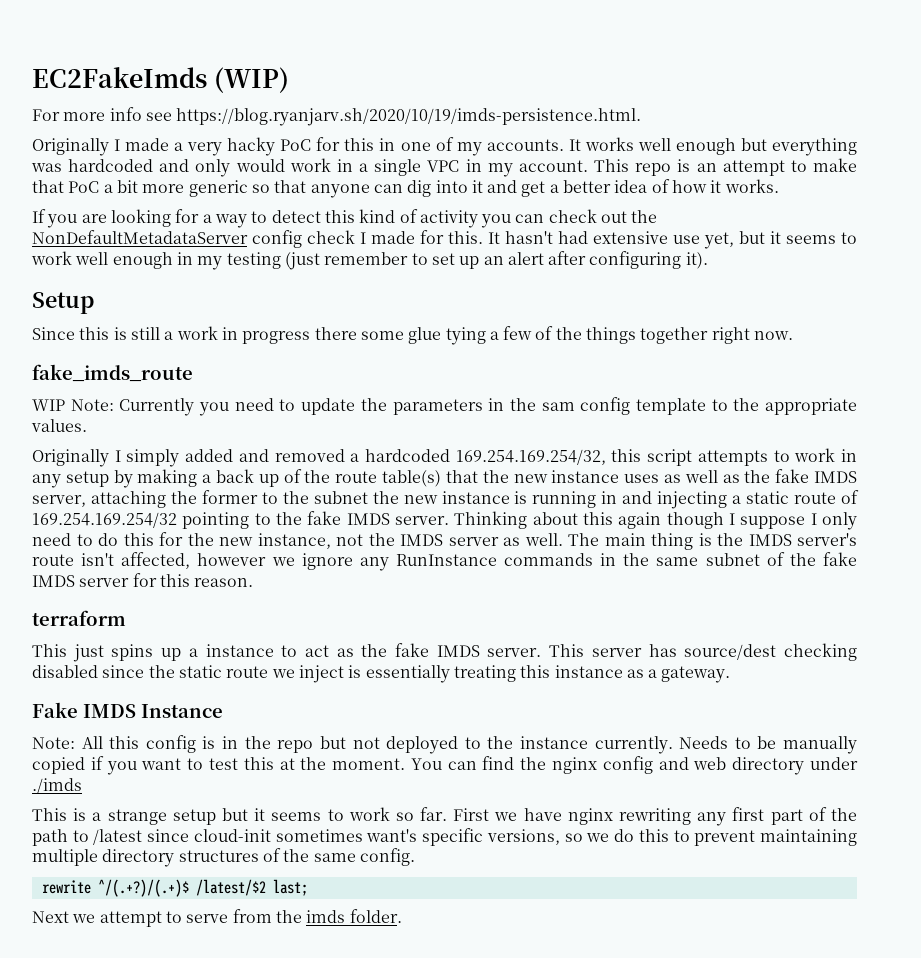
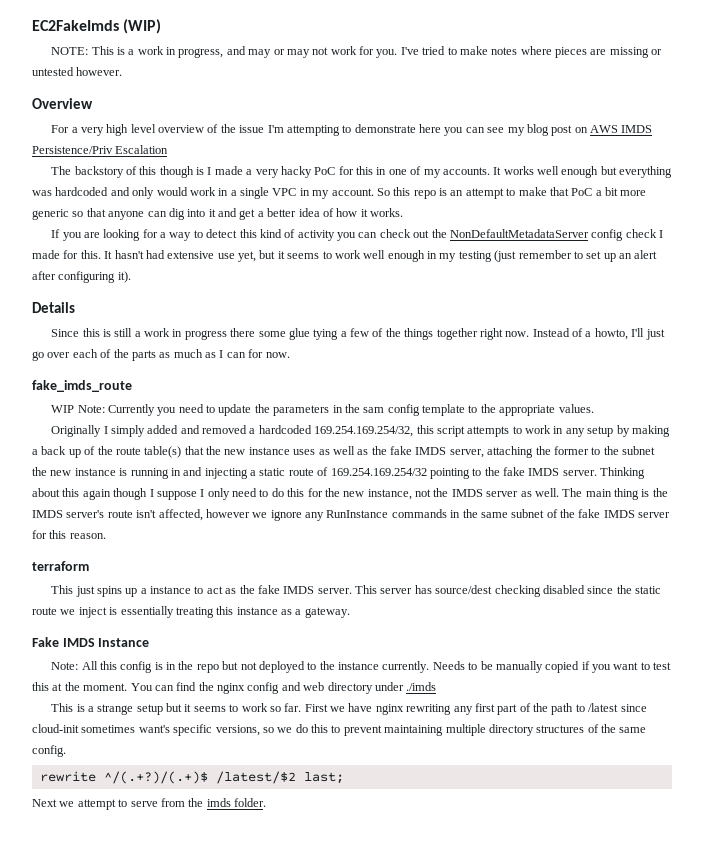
- For more info see https://blog.ryanjarv.sh/2020/10/19/imds-persistence.html.
- Originally I made a very hacky PoC for this in one of my accounts.
+ NOTE: This is a work in progress, and may or may not work for you. I've tried to make notes where pieces are missing or untested however.
+ Overview
+ For a very high level overview of the issue I'm attempting to demonstrate here you can see my blog post on AWS IMDS Persistence/Priv Escalation
+ The backstory of this though is I made a very hacky PoC for this in one of my accounts.
- This repo is an attempt to make that PoC a bit more generic so that anyone can dig into it and get a better idea of how it works.
+ So this repo is an attempt to make that PoC a bit more generic so that anyone can dig into it and get a better idea of how it works.
- Setup
+ Details
+ Instead of a howto, I'll just go over each of the parts as much as I can for now.

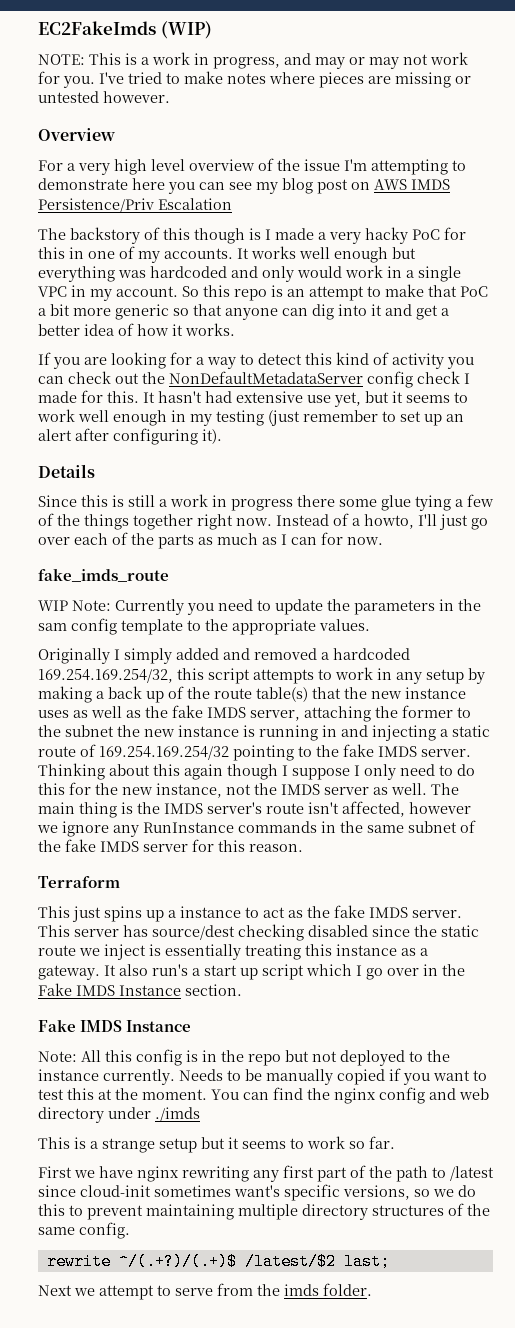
- terraform
+ Terraform
+ It also run's a start up script which I go over in the Fake IMDS Instance section.
- This is a strange setup but it seems to work so far. First we have nginx rewriting any first part of the path to /latest since cloud-init sometimes want's specific versions, so we do this to prevent maintaining multiple directory structures of the same config.
+ This is a strange setup but it seems to work so far.
+ First we have nginx rewriting any first part of the path to /latest since cloud-init sometimes want's specific versions, so we do this to prevent maintaining multiple directory structures of the same config.

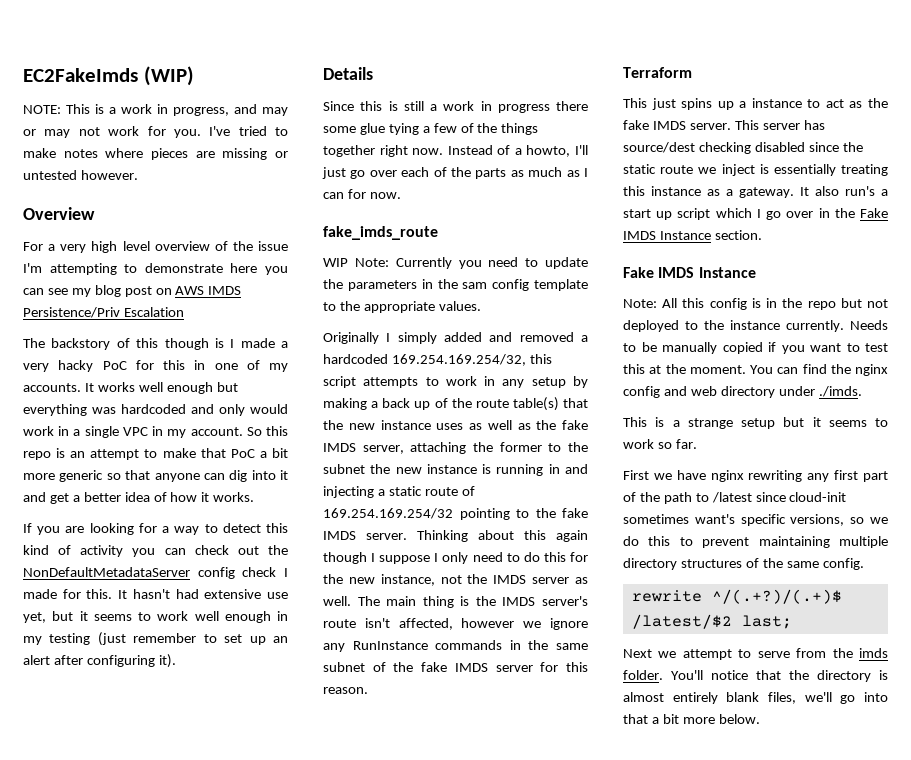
- You can find the nginx config and web directory under ./imds
+ You can find the nginx config and web directory under ./imds.
+ You'll notice that the directory is almost entirely blank files, we'll go into that a bit more below.

